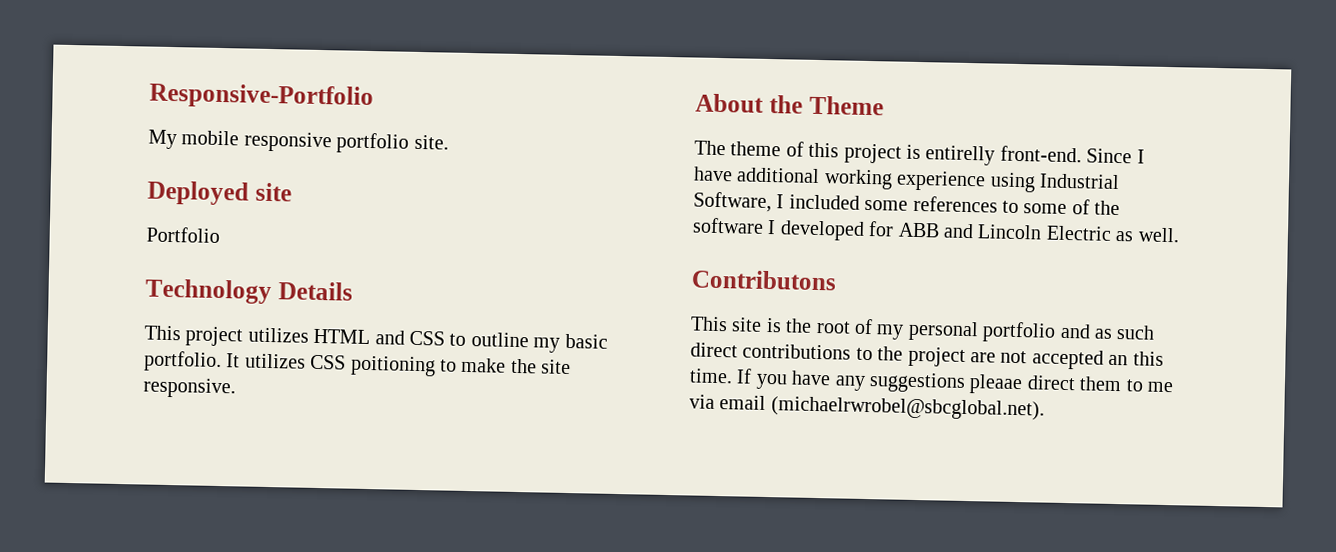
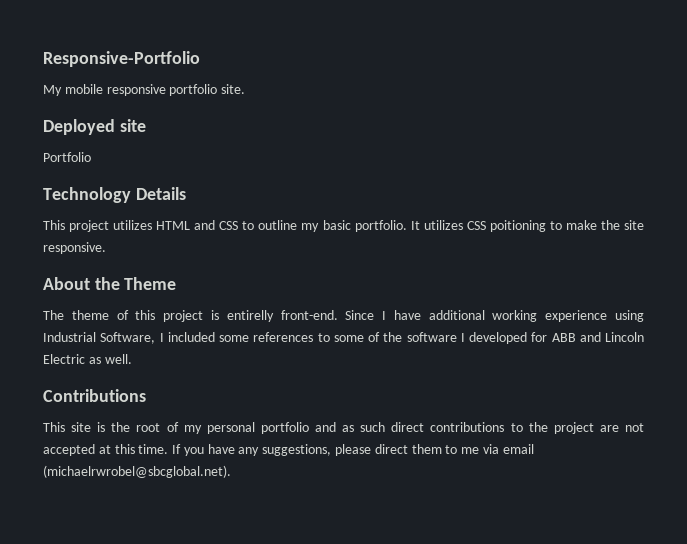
- Contributons
+ Contributions
- This site is the root of my personal portfolio and as such direct contributions to the project are not accepted an this time.
+ This site is the root of my personal portfolio and as such direct contributions to the project are not accepted at this time.
- If you have any suggestions pleaae direct them to me via email (michaelrwrobel@sbcglobal.net).
+ If you have any suggestions, please direct them to me via email (michaelrwrobel@sbcglobal.net).

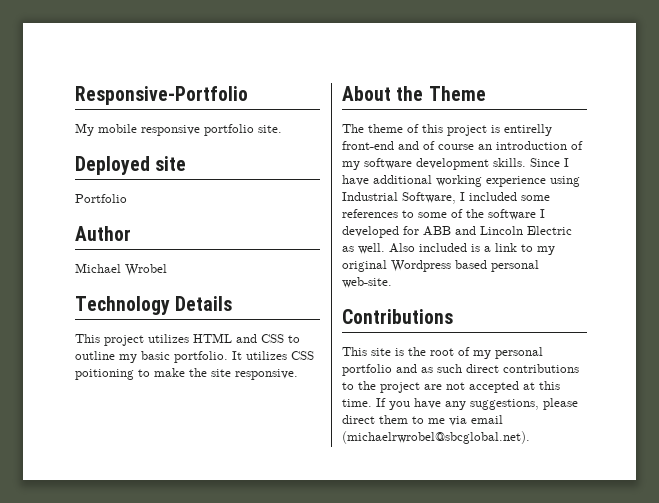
+ Author
+ Michael Wrobel
- The theme of this project is entirelly front-end.
+ The theme of this project is entirelly front-end and of course an introduction of my software development skills.
+ Also included is a link to my original Wordpress based personal web-site.

